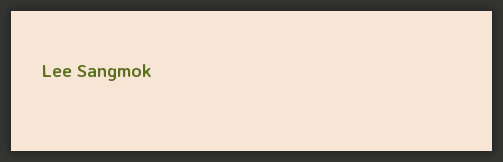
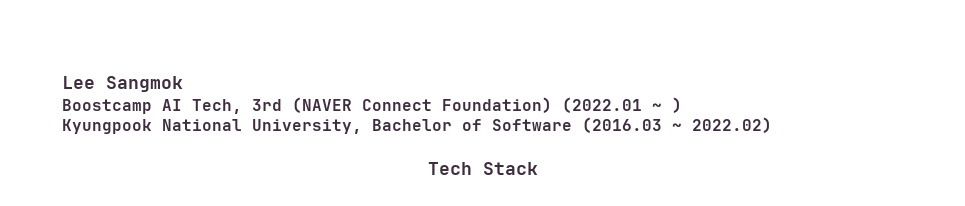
+ Boostcamp AI Tech, 3rd (NAVER Connect Foundation) (2022.01 ~ )
+ Kyungpook National University, Bachelor of Software (2016.03 ~ 2022.02)
+ Tech Stack

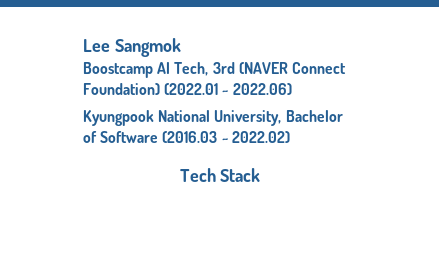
- Boostcamp AI Tech, 3rd (NAVER Connect Foundation) (2022.01 ~ )
+ Boostcamp AI Tech, 3rd (NAVER Connect Foundation) (2022.01 ~ 2022.06)

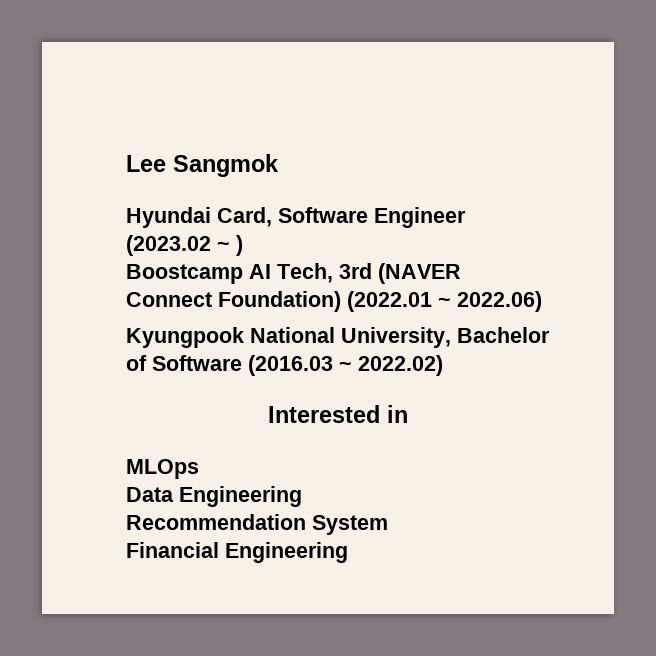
+ Hyundai Card, Software Engineer (2023.02 ~ )
- Tech Stack
+ Interested in
+ MLOps
+ Data Engineering
+ Recommendation System
+ Financial Engineering

